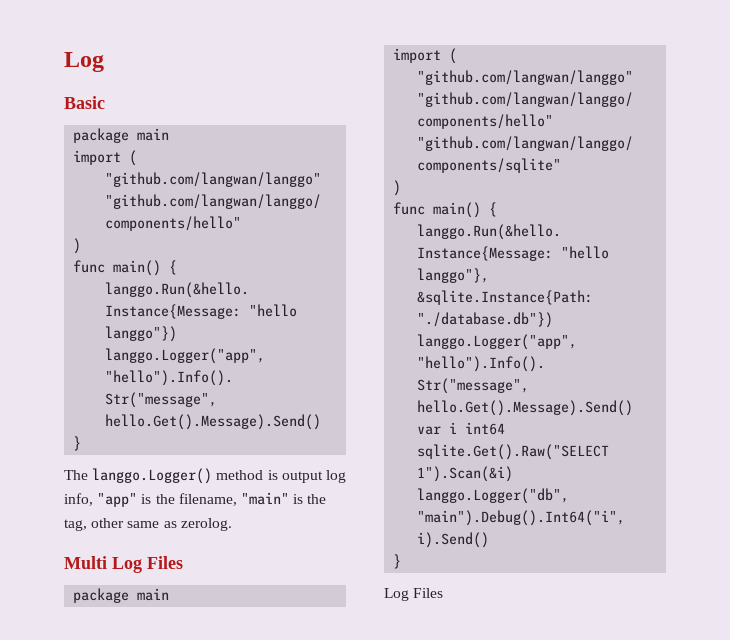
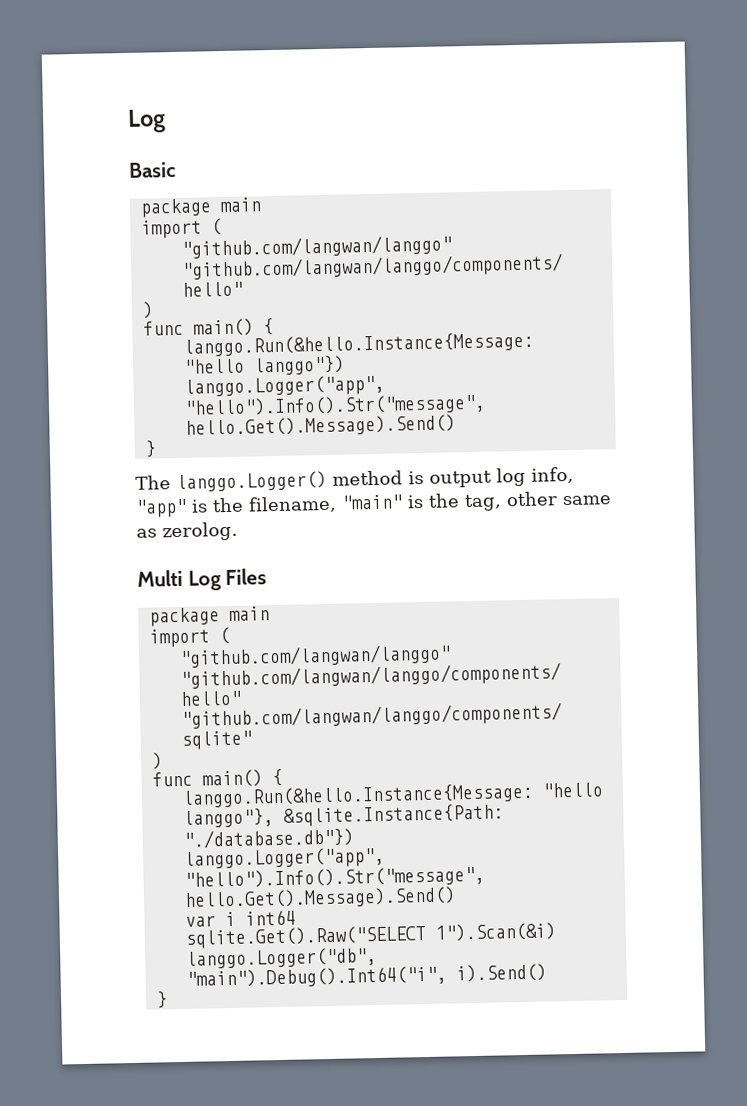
  langgo.Logger("db", "main").Debug().Int64("i", i).Send()
  }
- Log Files

